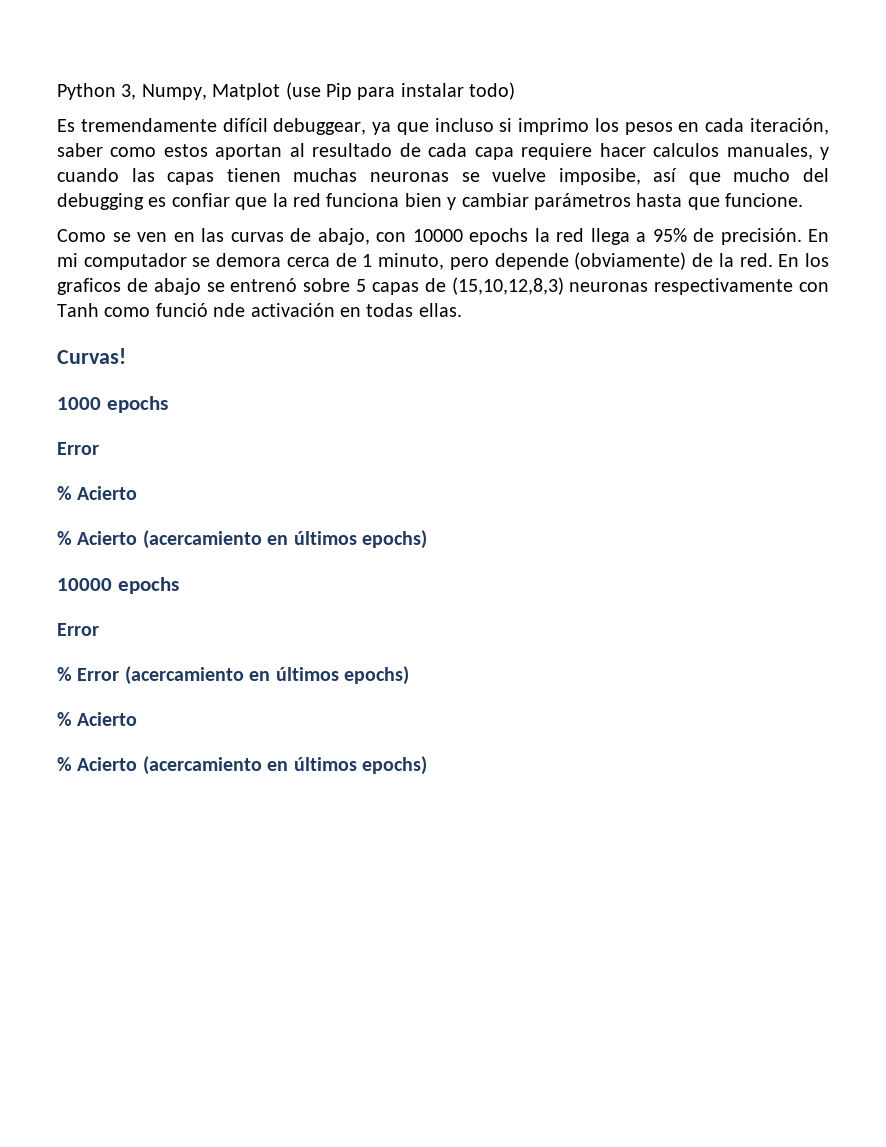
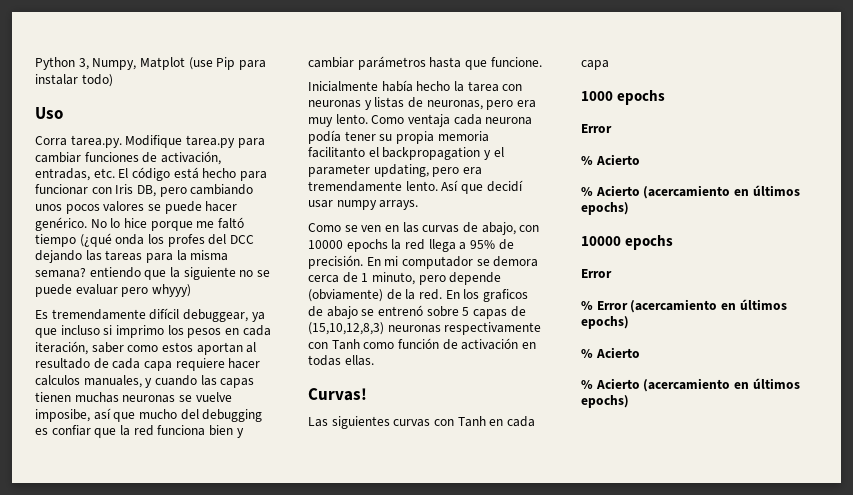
+ Uso
+ Corra tarea.py. Modifique tarea.py para cambiar funciones de activación, entradas, etc. El código está hecho para funcionar con Iris DB, pero cambiando unos pocos valores se puede hacer genérico. No lo hice porque me faltó tiempo (¿qué onda los profes del DCC dejando las tareas para la misma semana? entiendo que la siguiente no se puede evaluar pero whyyy)
+ Inicialmente había hecho la tarea con neuronas y listas de neuronas, pero era muy lento. Como ventaja cada neurona podía tener su propia memoria facilitanto el backpropagation y el parameter updating, pero era tremendamente lento. Así que decidí usar numpy arrays.
- En los graficos de abajo se entrenó sobre 5 capas de (15,10,12,8,3) neuronas respectivamente con Tanh como funció nde activación en todas ellas.
+ En los graficos de abajo se entrenó sobre 5 capas de (15,10,12,8,3) neuronas respectivamente con Tanh como función de activación en todas ellas.
+ Las siguientes curvas con Tanh en cada capa

